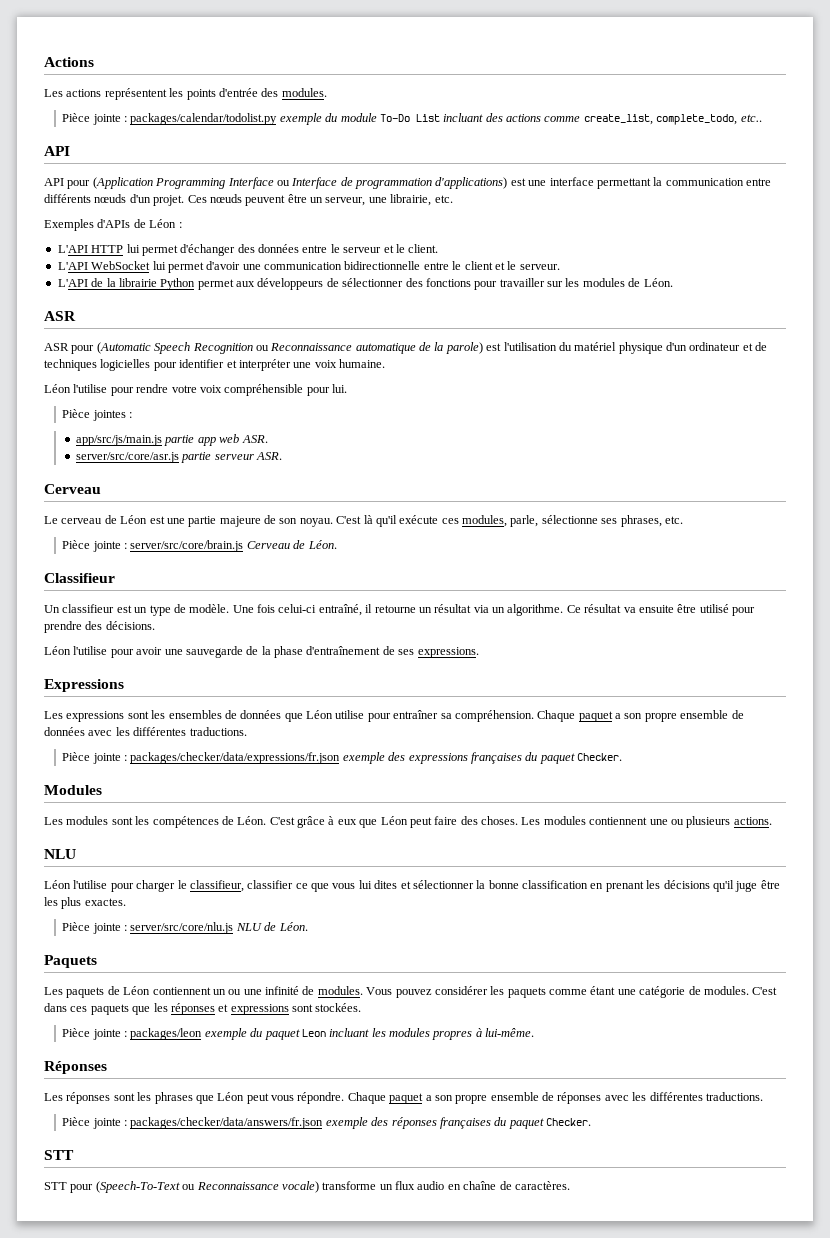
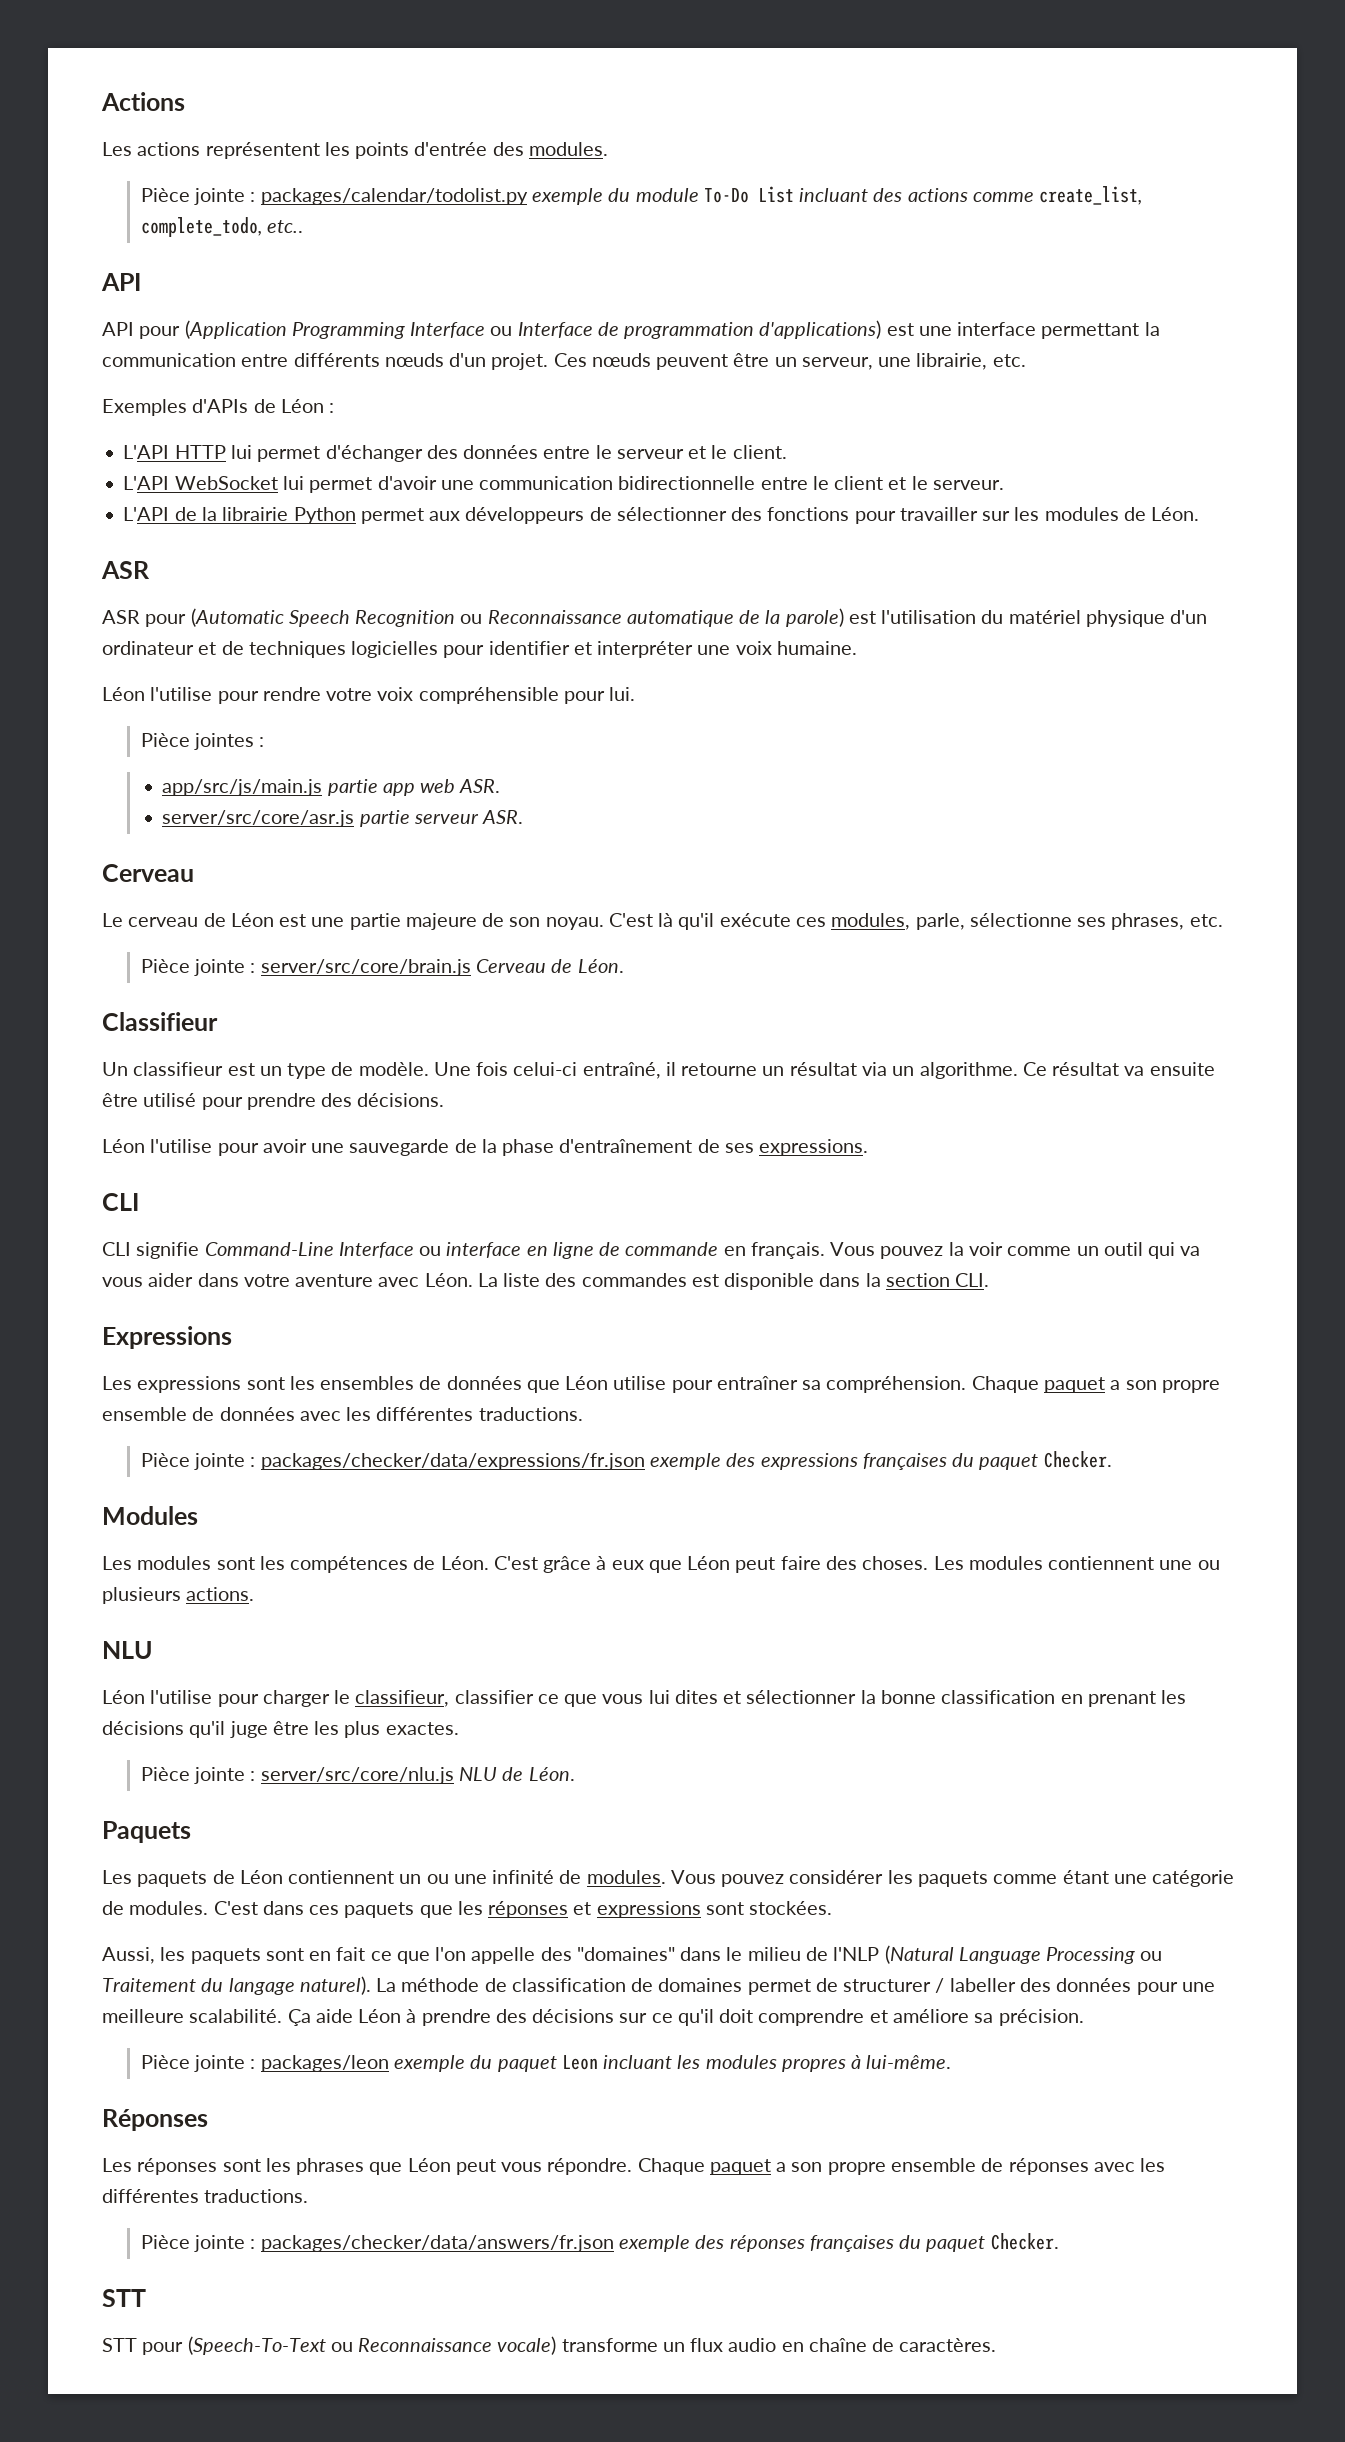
  Léon l'utilise pour avoir une sauvegarde de la phase d'entraînement de ses expressions.
+ CLI
+ CLI signifie Command-Line Interface ou interface en ligne de commande en français. Vous pouvez la voir comme un outil qui va vous aider dans votre aventure avec Léon. La liste des commandes est disponible dans la section CLI.
+ Aussi, les paquets sont en fait ce que l'on appelle des "domaines" dans le milieu de l'NLP (Natural Language Processing ou Traitement du langage naturel). La méthode de classification de domaines permet de structurer / labeller des données pour une meilleure scalabilité. Ça aide Léon à prendre des décisions sur ce qu'il doit comprendre et améliore sa précision.

